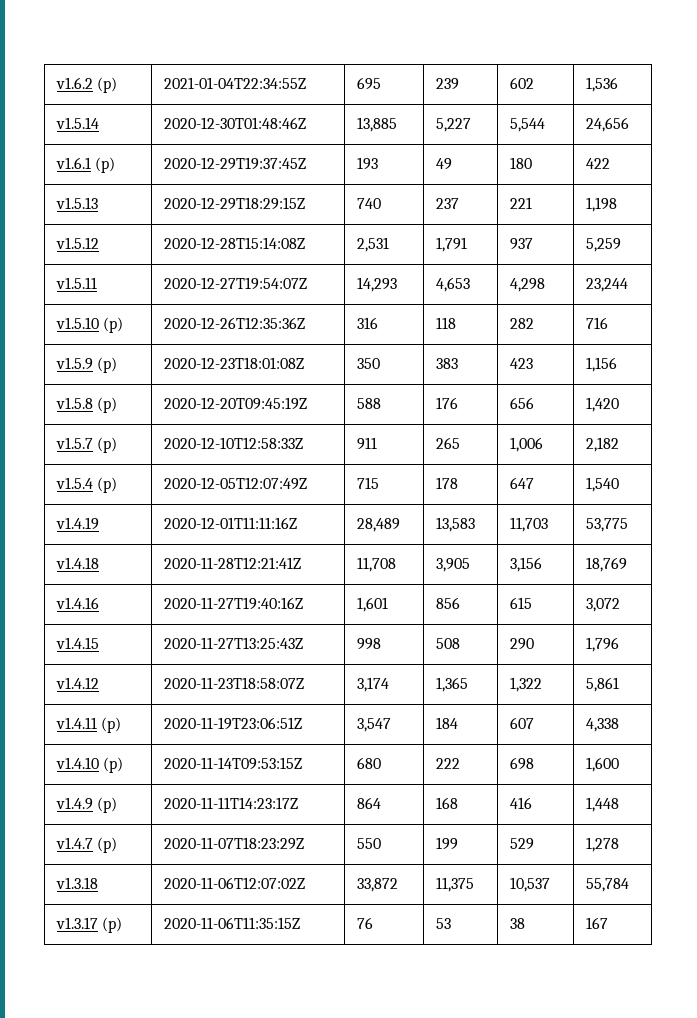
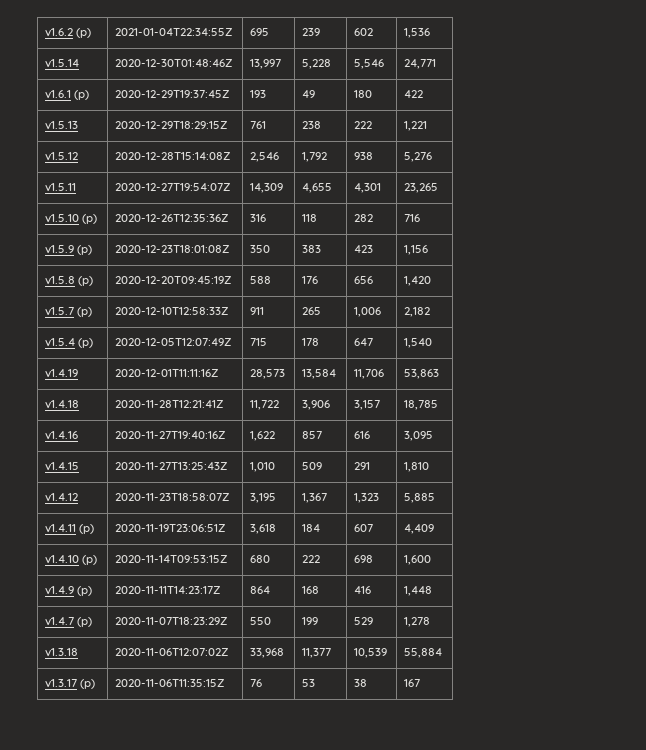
- v1.5.14 | 2020-12-30T01:48:46Z | 13,885 | 5,227 | 5,544 | 24,656
+ v1.5.14 | 2020-12-30T01:48:46Z | 13,997 | 5,228 | 5,546 | 24,771
- v1.5.13 | 2020-12-29T18:29:15Z | 740 | 237 | 221 | 1,198
- v1.5.12 | 2020-12-28T15:14:08Z | 2,531 | 1,791 | 937 | 5,259
- v1.5.11 | 2020-12-27T19:54:07Z | 14,293 | 4,653 | 4,298 | 23,244
+ v1.5.13 | 2020-12-29T18:29:15Z | 761 | 238 | 222 | 1,221
+ v1.5.12 | 2020-12-28T15:14:08Z | 2,546 | 1,792 | 938 | 5,276
+ v1.5.11 | 2020-12-27T19:54:07Z | 14,309 | 4,655 | 4,301 | 23,265
- v1.4.19 | 2020-12-01T11:11:16Z | 28,489 | 13,583 | 11,703 | 53,775
- v1.4.18 | 2020-11-28T12:21:41Z | 11,708 | 3,905 | 3,156 | 18,769
- v1.4.16 | 2020-11-27T19:40:16Z | 1,601 | 856 | 615 | 3,072
- v1.4.15 | 2020-11-27T13:25:43Z | 998 | 508 | 290 | 1,796
- v1.4.12 | 2020-11-23T18:58:07Z | 3,174 | 1,365 | 1,322 | 5,861
+ v1.4.19 | 2020-12-01T11:11:16Z | 28,573 | 13,584 | 11,706 | 53,863
+ v1.4.18 | 2020-11-28T12:21:41Z | 11,722 | 3,906 | 3,157 | 18,785
+ v1.4.16 | 2020-11-27T19:40:16Z | 1,622 | 857 | 616 | 3,095
+ v1.4.15 | 2020-11-27T13:25:43Z | 1,010 | 509 | 291 | 1,810
+ v1.4.12 | 2020-11-23T18:58:07Z | 3,195 | 1,367 | 1,323 | 5,885
- v1.4.11 (p) | 2020-11-19T23:06:51Z | 3,547 | 184 | 607 | 4,338
+ v1.4.11 (p) | 2020-11-19T23:06:51Z | 3,618 | 184 | 607 | 4,409
- v1.3.18 | 2020-11-06T12:07:02Z | 33,872 | 11,375 | 10,537 | 55,784
+ v1.3.18 | 2020-11-06T12:07:02Z | 33,968 | 11,377 | 10,539 | 55,884

